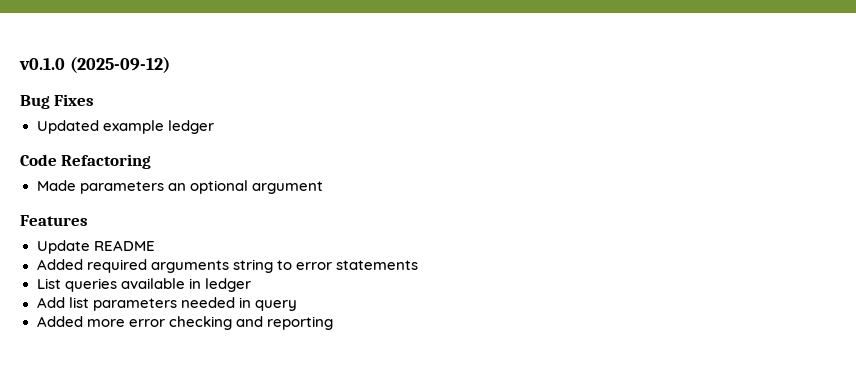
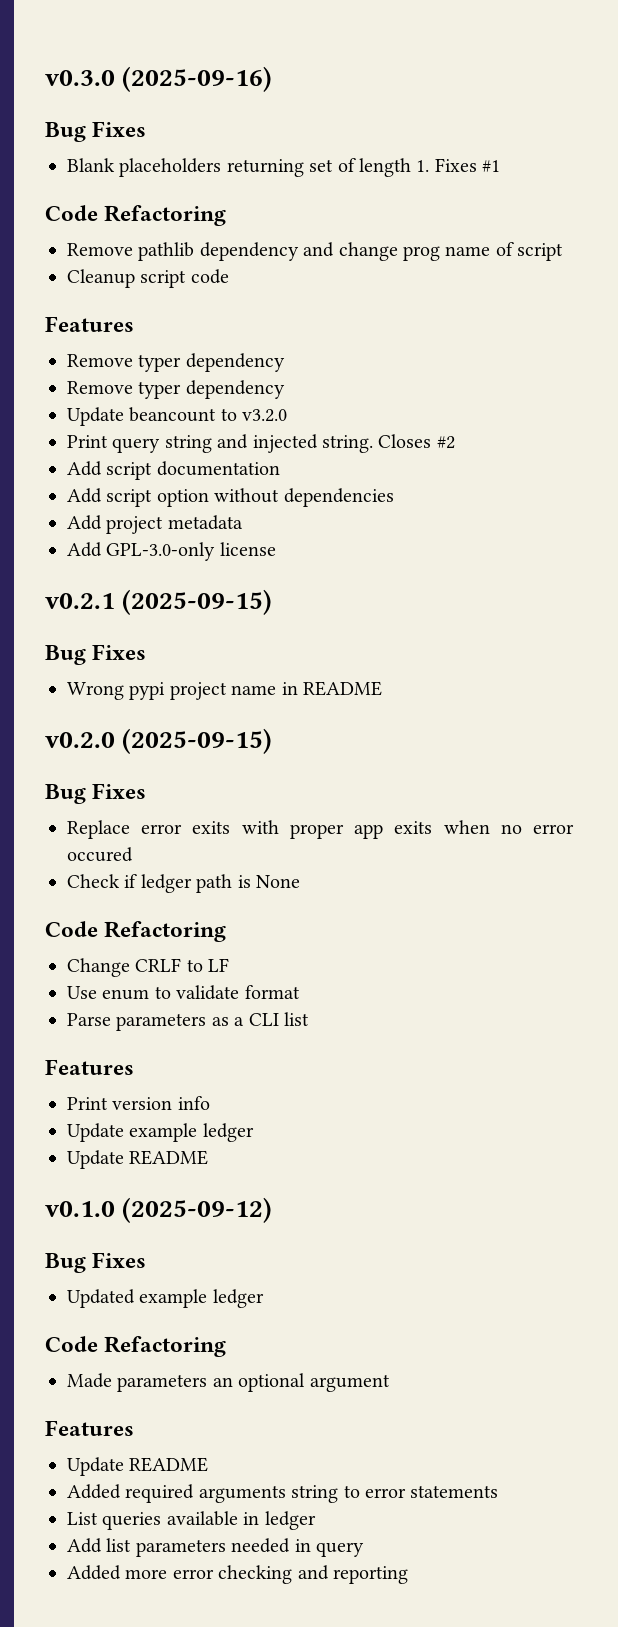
+ v0.3.0 (2025-09-16)
+ Bug Fixes
+ Blank placeholders returning set of length 1. Fixes #1
+ Code Refactoring
+ Remove pathlib dependency and change prog name of script
+ Cleanup script code
+ Features
+ Remove typer dependency
+ Remove typer dependency
+ Update beancount to v3.2.0
+ Print query string and injected string. Closes #2
+ Add script documentation
+ Add script option without dependencies
+ Add project metadata
+ Add GPL-3.0-only license
+ v0.2.1 (2025-09-15)
+ Bug Fixes
+ Wrong pypi project name in README
+ v0.2.0 (2025-09-15)
+ Bug Fixes
+ Replace error exits with proper app exits when no error occured
+ Check if ledger path is None
+ Code Refactoring
+ Change CRLF to LF
+ Use enum to validate format
+ Parse parameters as a CLI list
+ Features
+ Print version info
+ Update example ledger
+ Update README

